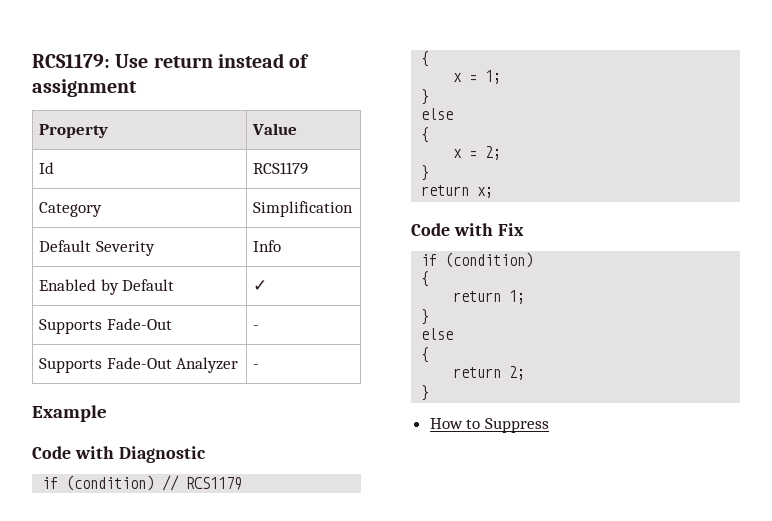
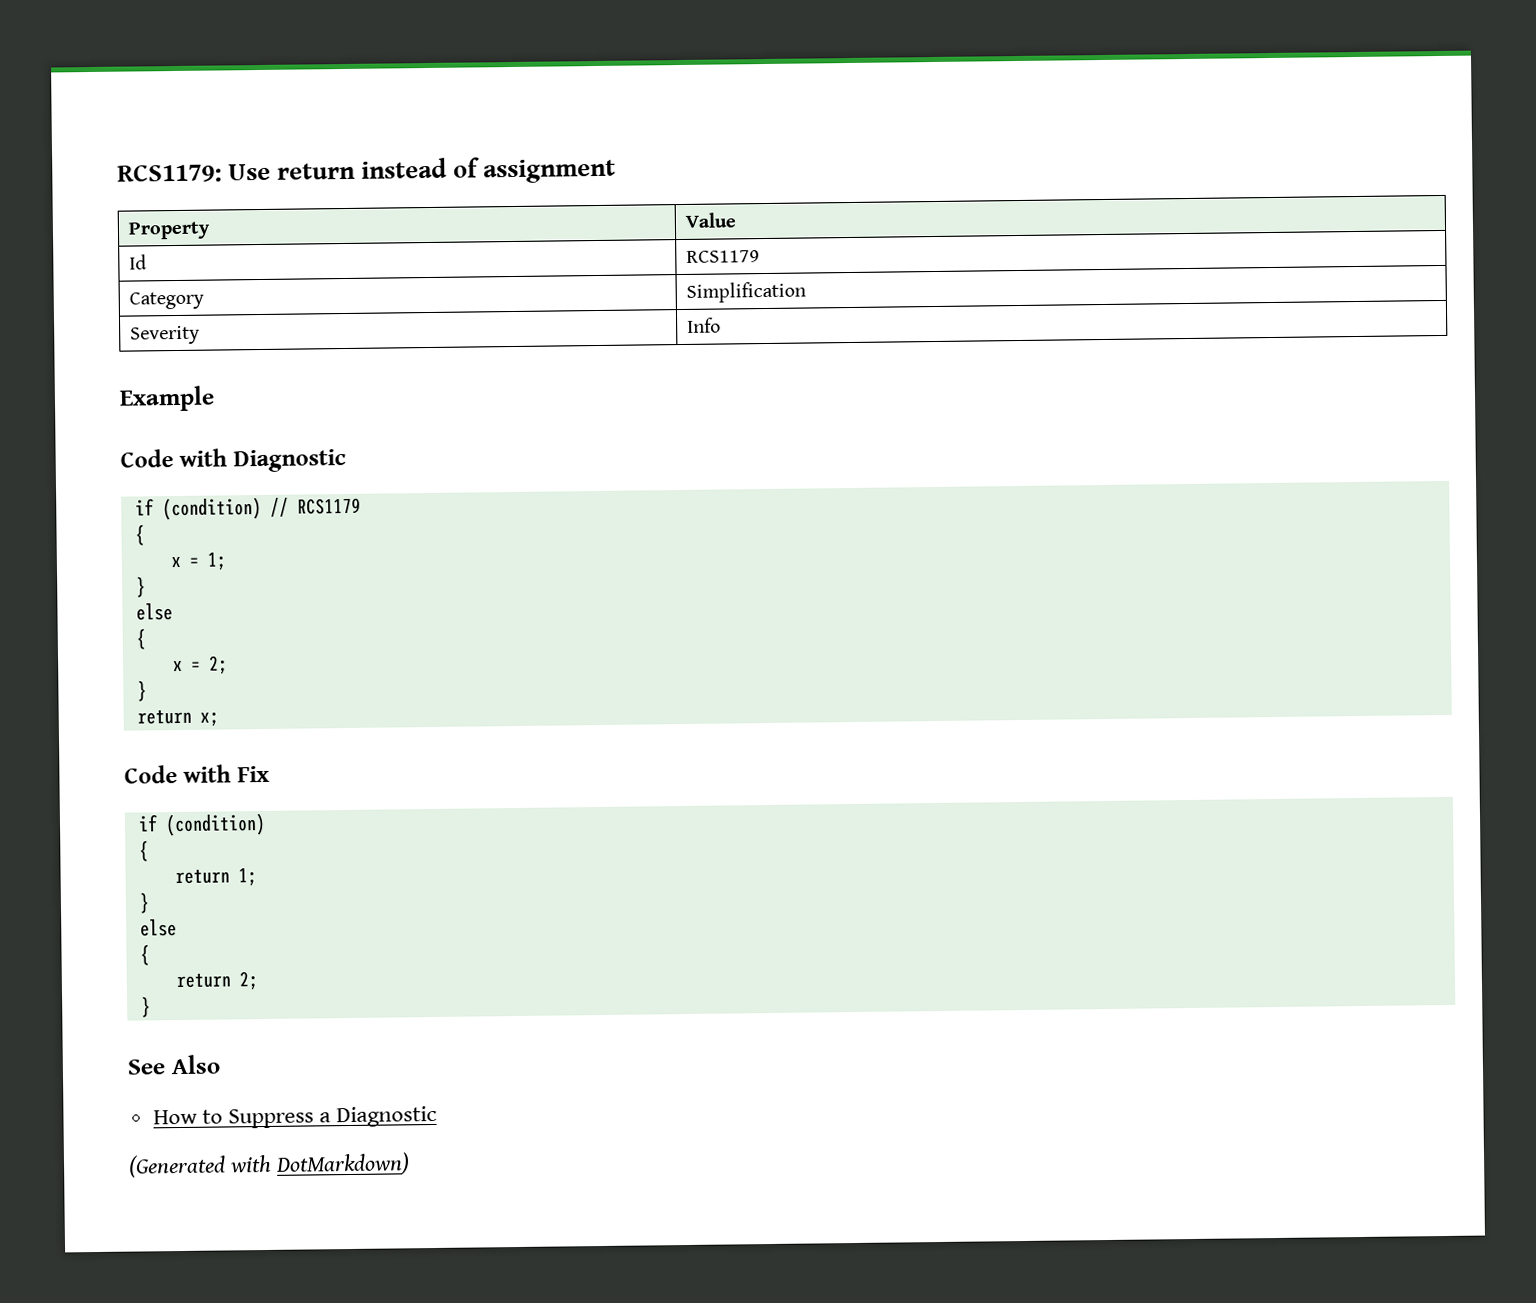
- Default Severity | Info
+ Severity | Info
- Enabled by Default | ✓
- Supports Fade-Out | -
- Supports Fade-Out Analyzer | -
+ See Also
- How to Suppress
+ How to Suppress a Diagnostic
+ (Generated with DotMarkdown)

